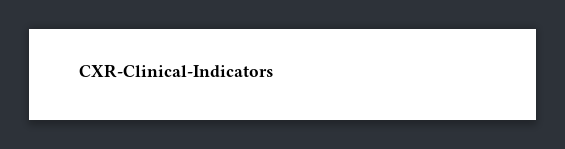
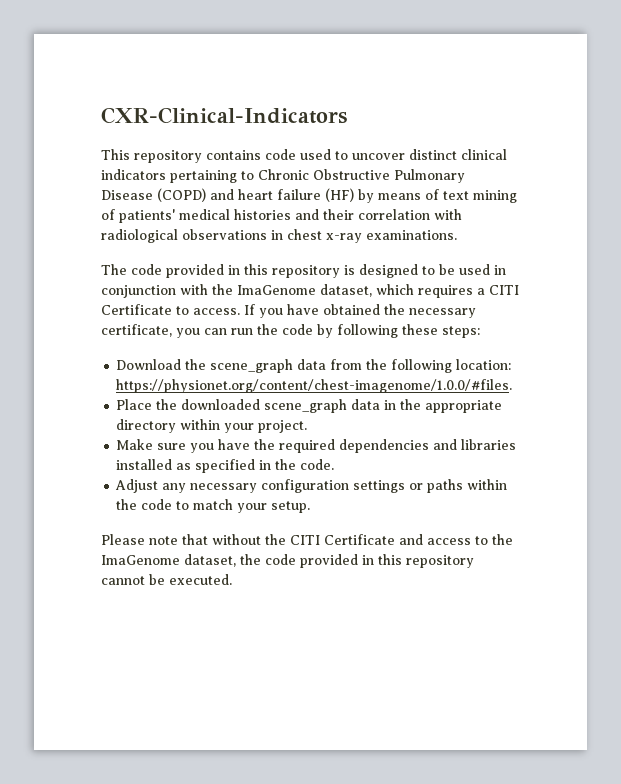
+ This repository contains code used to uncover distinct clinical indicators pertaining to Chronic Obstructive Pulmonary Disease (COPD) and heart failure (HF) by means of text mining of patients' medical histories and their correlation with radiological observations in chest x-ray examinations.
+ The code provided in this repository is designed to be used in conjunction with the ImaGenome dataset, which requires a CITI Certificate to access. If you have obtained the necessary certificate, you can run the code by following these steps:
+ Download the scene_graph data from the following location: https://physionet.org/content/chest-imagenome/1.0.0/#files.
+ Place the downloaded scene_graph data in the appropriate directory within your project.
+ Make sure you have the required dependencies and libraries installed as specified in the code.
+ Adjust any necessary configuration settings or paths within the code to match your setup.
+ Please note that without the CITI Certificate and access to the ImaGenome dataset, the code provided in this repository cannot be executed.

